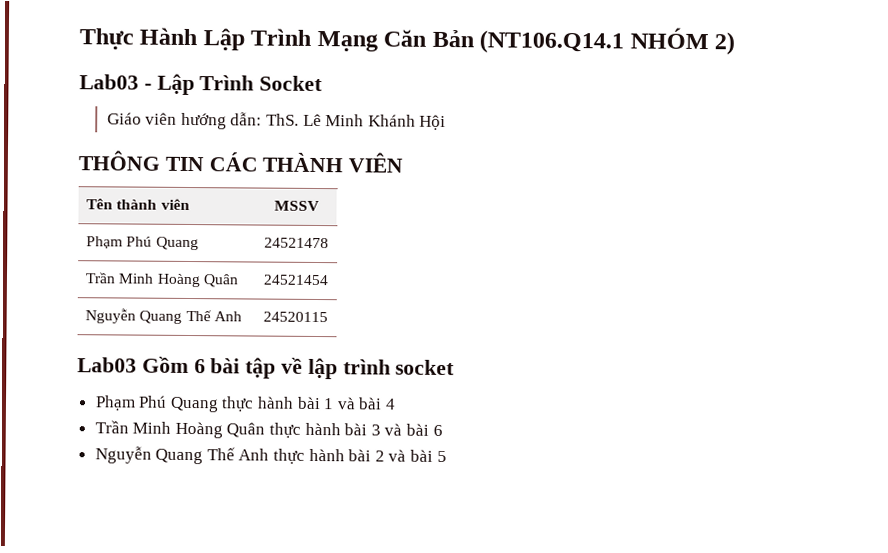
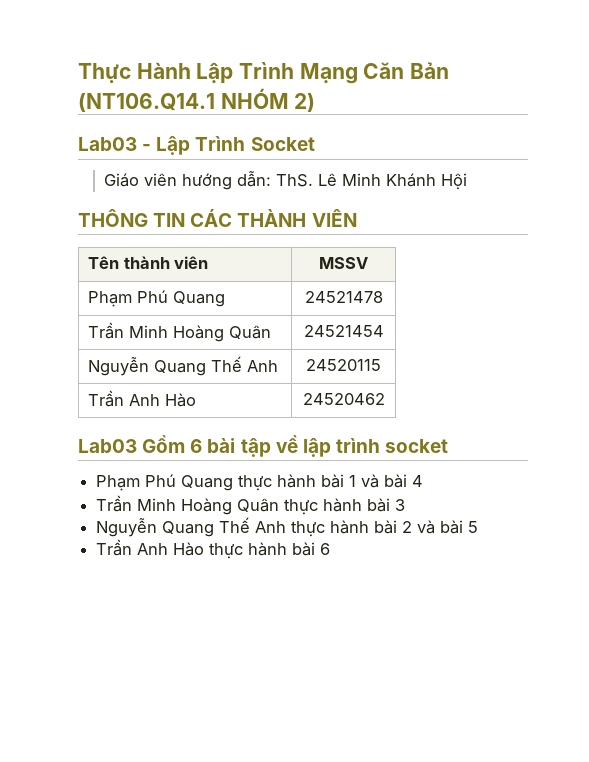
+ Trần Anh Hào | 24520462
- Trần Minh Hoàng Quân thực hành bài 3 và bài 6
+ Trần Minh Hoàng Quân thực hành bài 3
+ Trần Anh Hào thực hành bài 6

